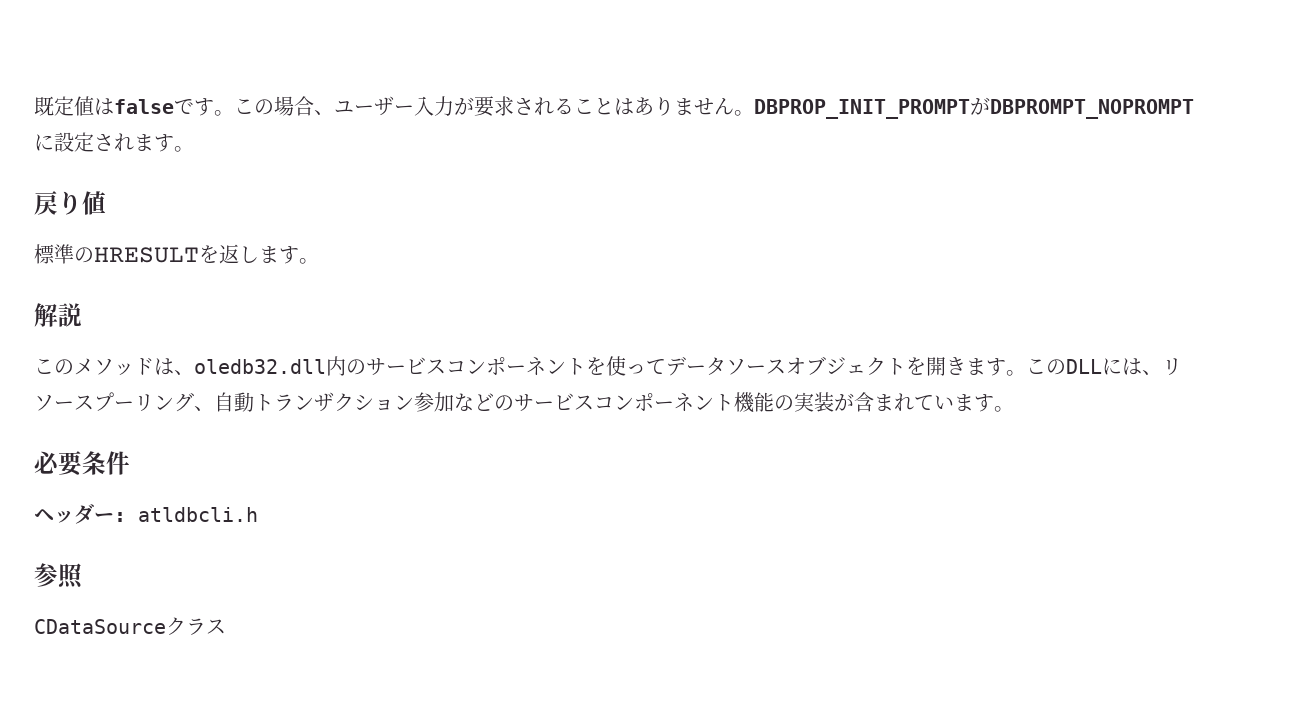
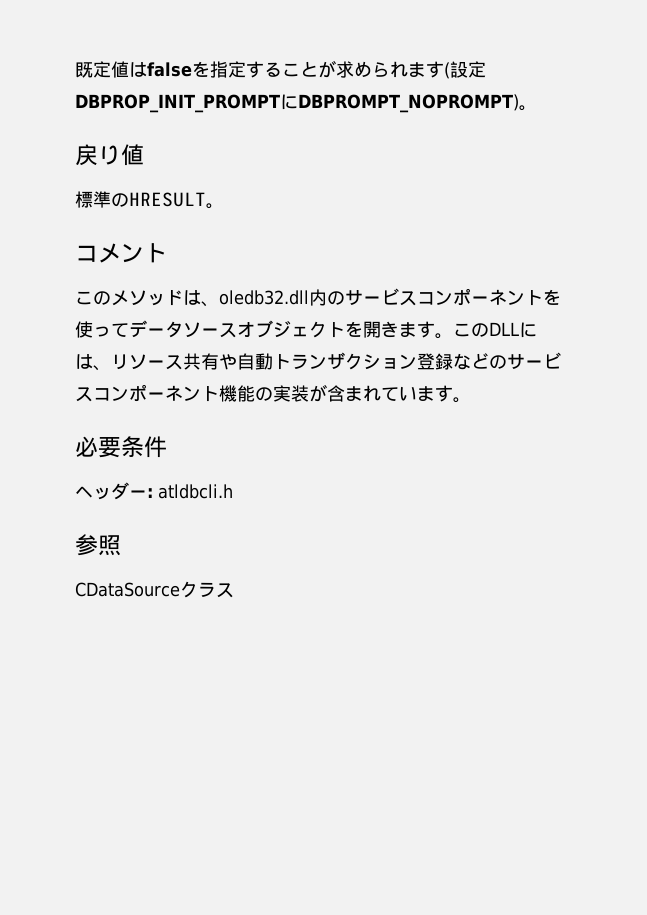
- 既定値はfalseです。この場合、ユーザー入力が要求されることはありません。DBPROP_INIT_PROMPTがDBPROMPT_NOPROMPTに設定されます。
+ 既定値はfalseを指定することが求められます(設定DBPROP_INIT_PROMPTにDBPROMPT_NOPROMPT)。
- 標準のHRESULTを返します。
- 解説
+ 標準のHRESULT。
+ コメント
- このDLLには、リソースプーリング、自動トランザクション参加などのサービスコンポーネント機能の実装が含まれています。
+ このDLLには、リソース共有や自動トランザクション登録などのサービスコンポーネント機能の実装が含まれています。

